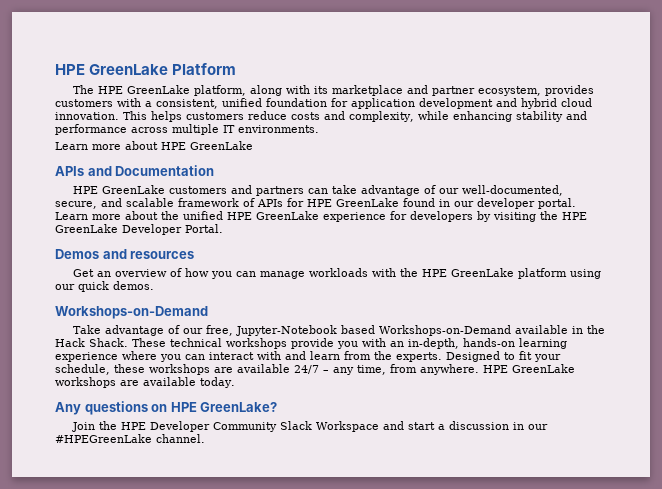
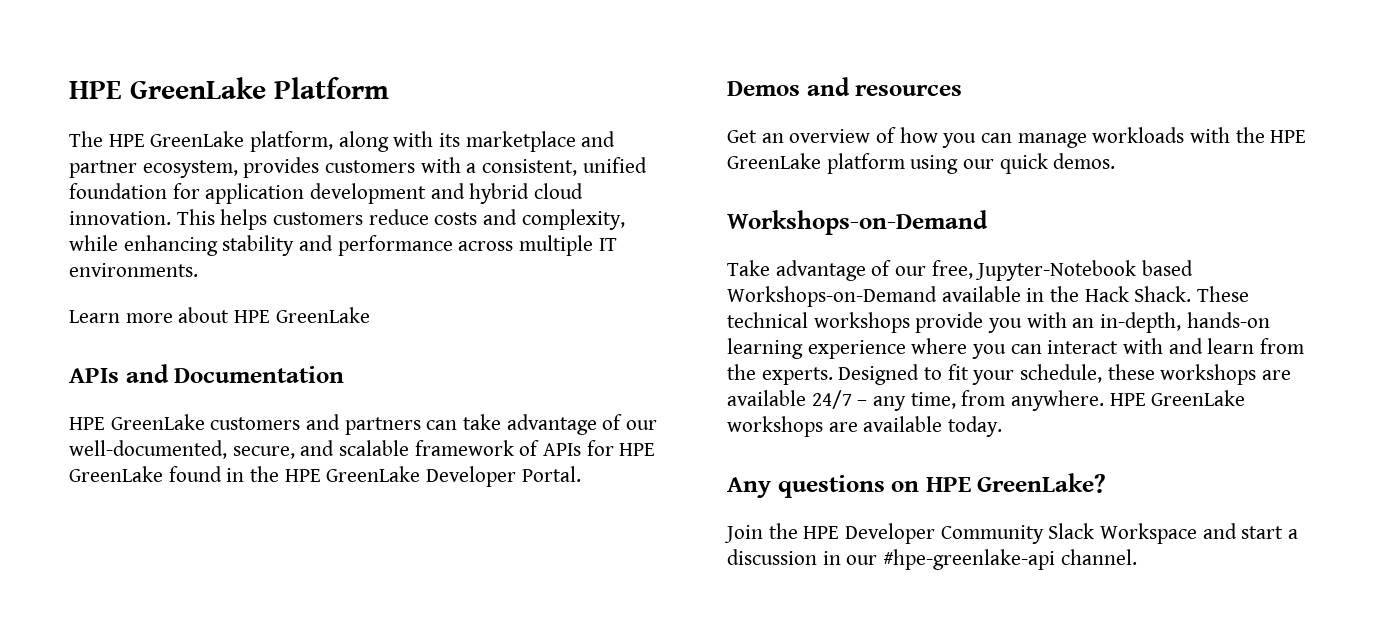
- HPE GreenLake customers and partners can take advantage of our well-documented, secure, and scalable framework of APIs for HPE GreenLake found in our developer portal. Learn more about the unified HPE GreenLake experience for developers by visiting the HPE GreenLake Developer Portal.
+ HPE GreenLake customers and partners can take advantage of our well-documented, secure, and scalable framework of APIs for HPE GreenLake found in the HPE GreenLake Developer Portal.
- Join the HPE Developer Community Slack Workspace and start a discussion in our #HPEGreenLake channel.
+ Join the HPE Developer Community Slack Workspace and start a discussion in our #hpe-greenlake-api channel.

